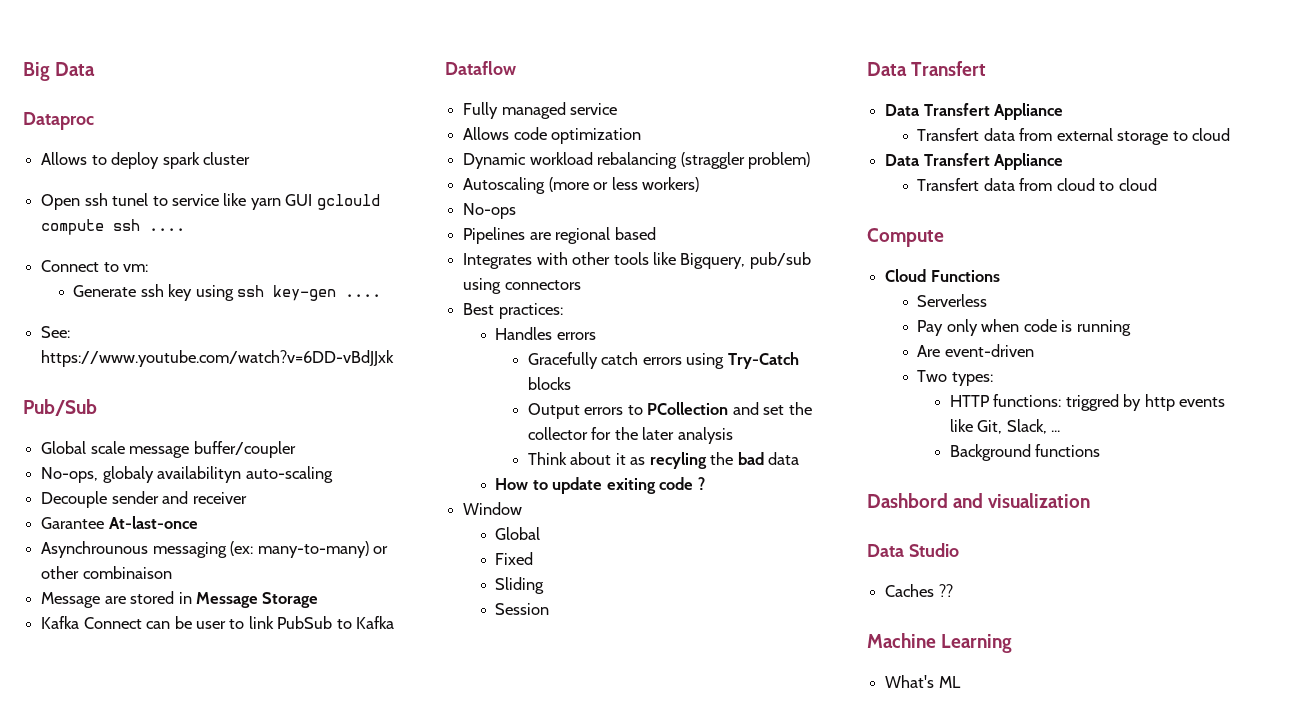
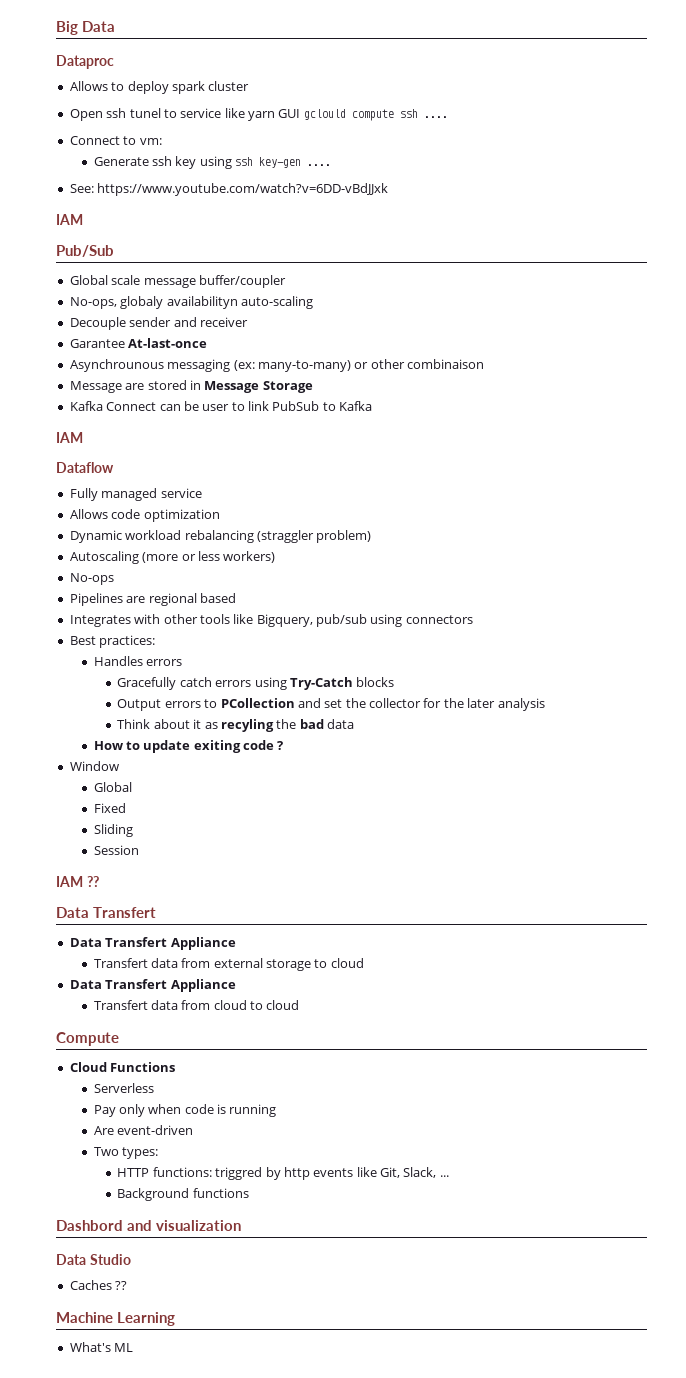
  See: https://www.youtube.com/watch?v=6DD-vBdJJxk
+ IAM
  Kafka Connect can be user to link PubSub to Kafka
+ IAM
+ IAM ??

